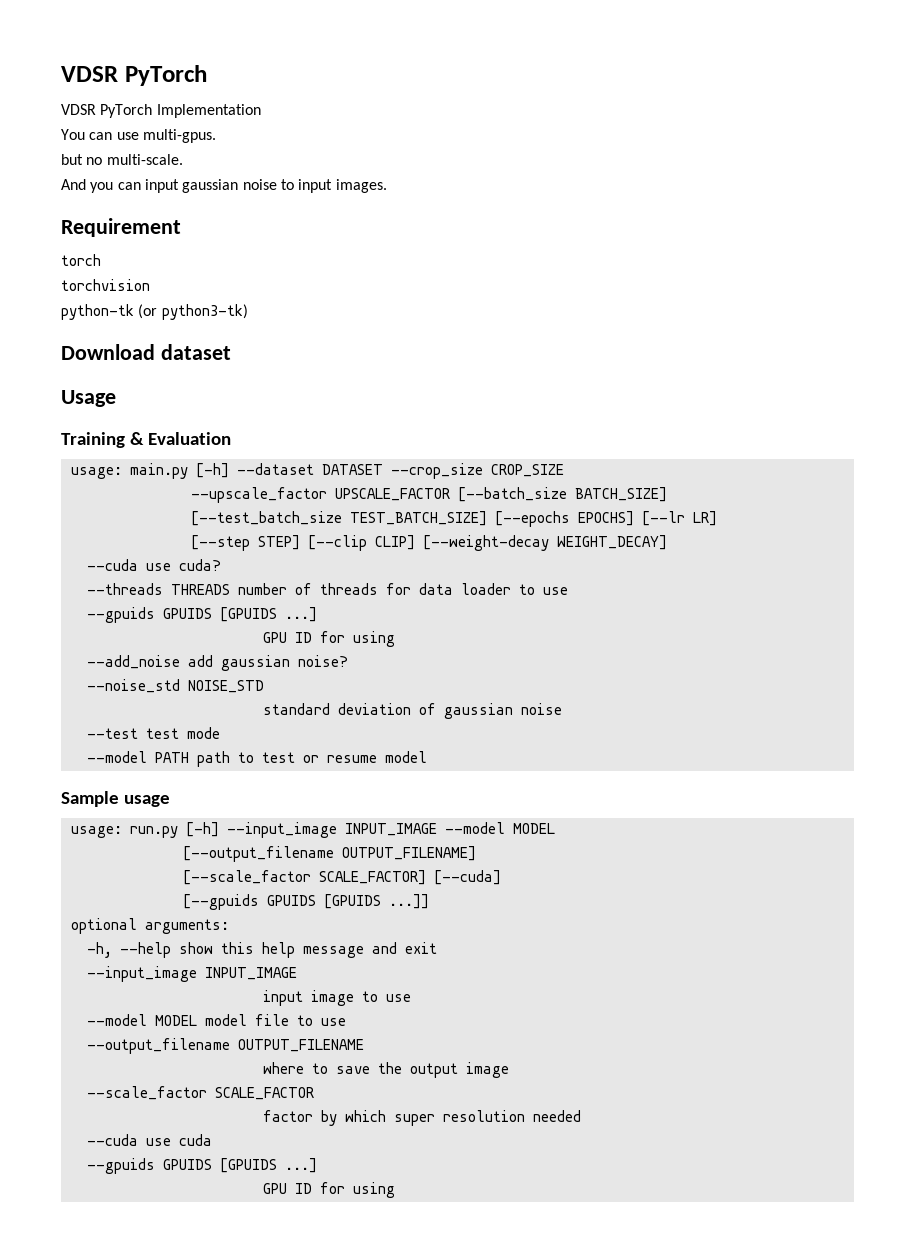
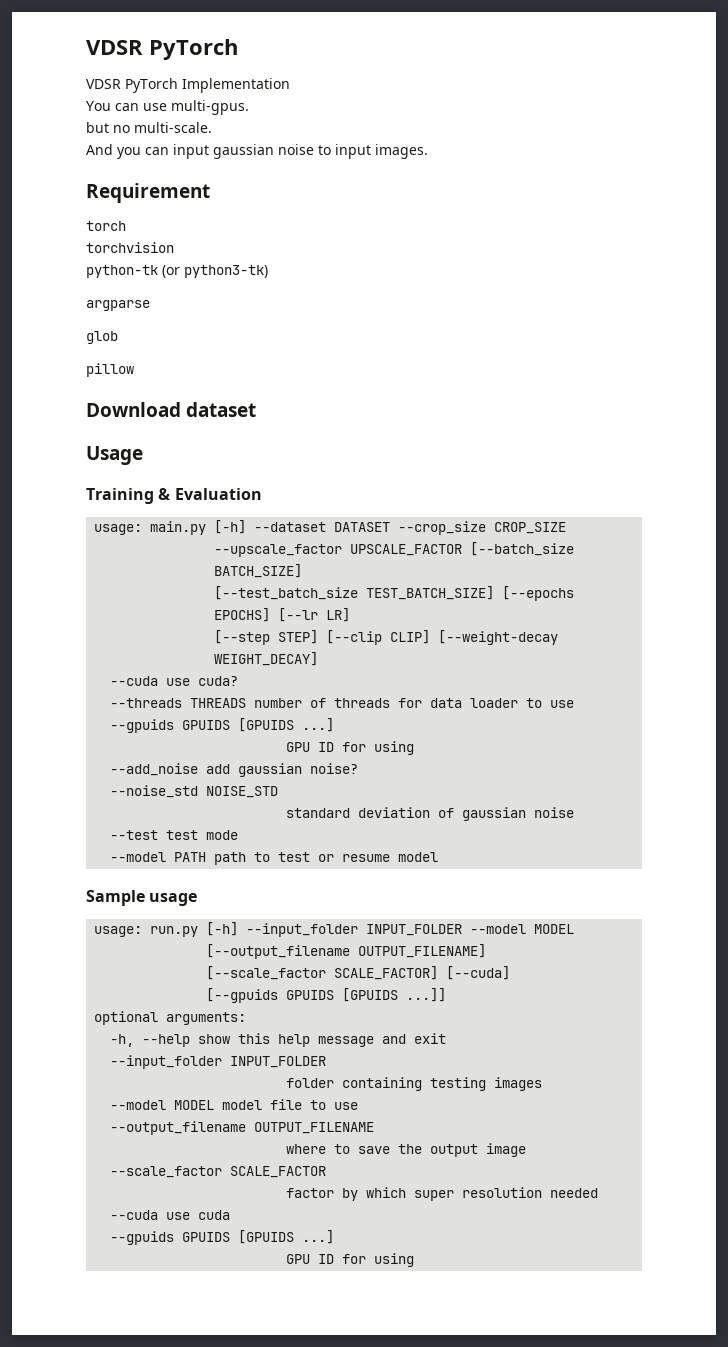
+ argparse
+ glob
+ pillow
- usage: run.py [-h] --input_image INPUT_IMAGE --model MODEL
+ usage: run.py [-h] --input_folder INPUT_FOLDER --model MODEL
  -h, --help show this help message and exit
- --input_image INPUT_IMAGE
- input image to use
+ --input_folder INPUT_FOLDER
+ folder containing testing images

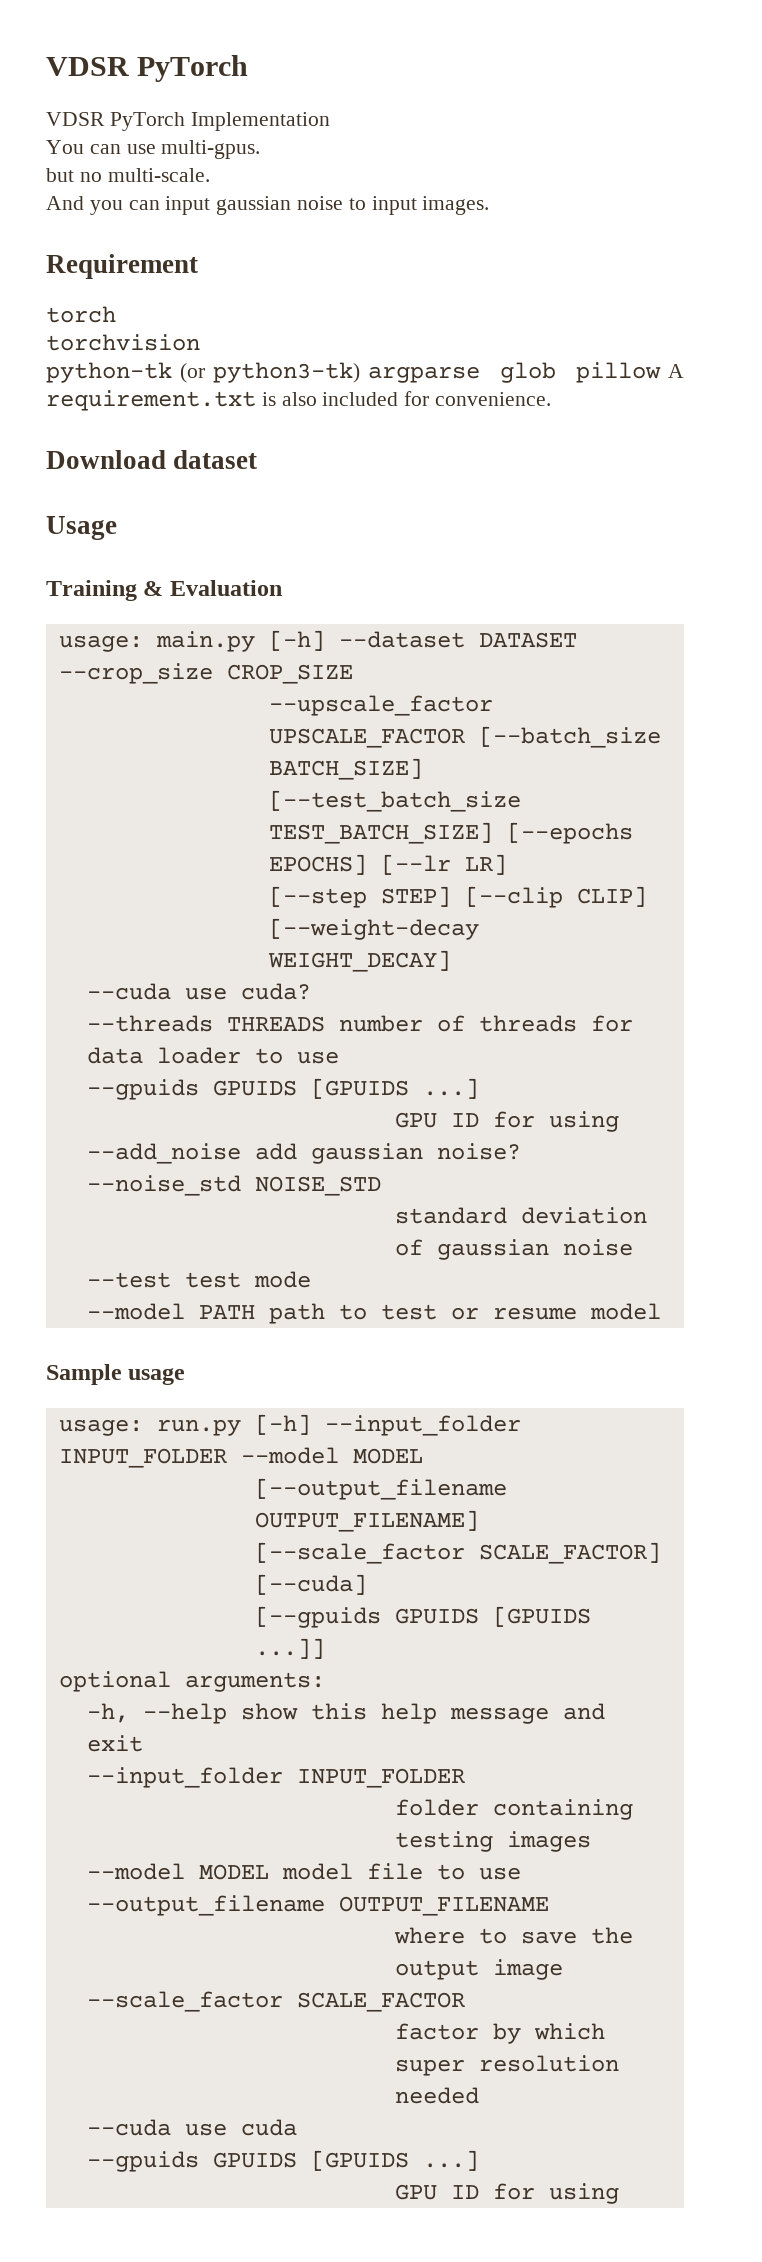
- python-tk (or python3-tk)
- argparse
- glob
- pillow
+ python-tk (or python3-tk) argparse glob pillow A requirement.txt is also included for convenience.

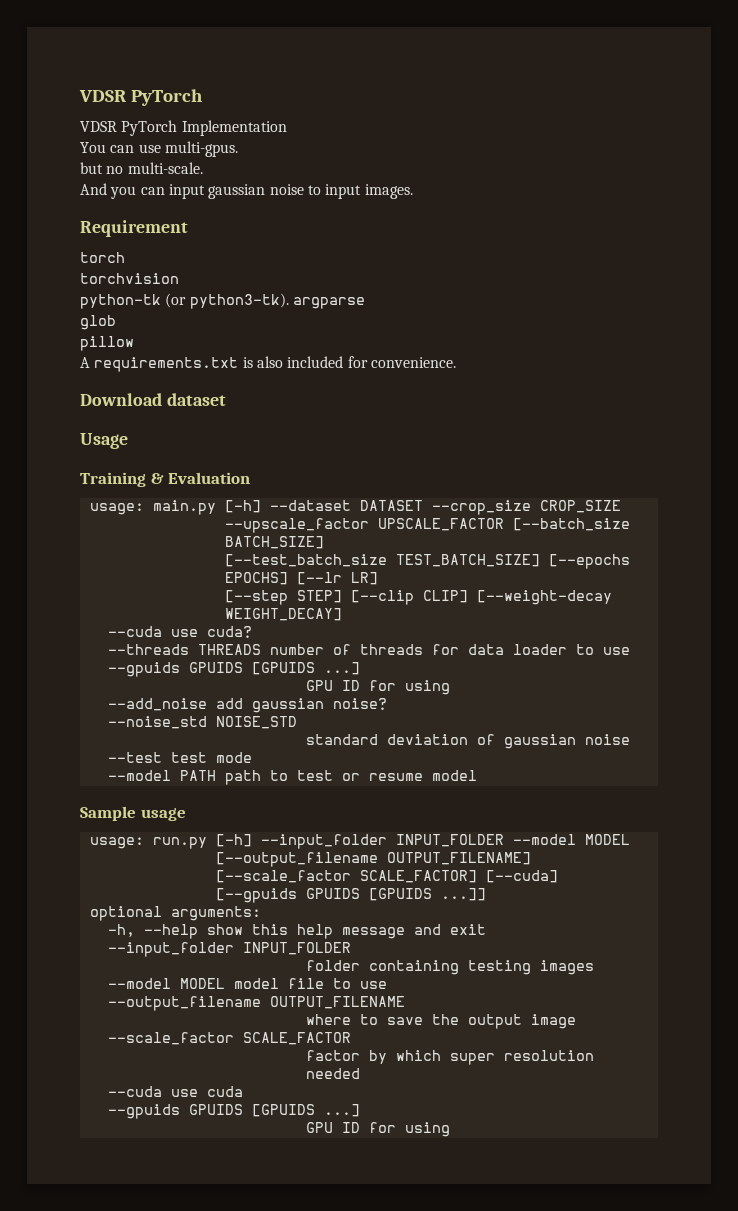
- python-tk (or python3-tk) argparse glob pillow A requirement.txt is also included for convenience.
+ python-tk (or python3-tk). argparse
+ glob
+ pillow
+ A requirements.txt is also included for convenience.

